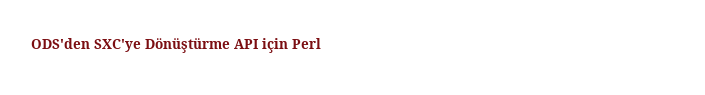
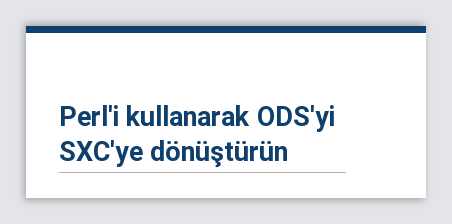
- ODS'den SXC'ye Dönüştürme API için Perl
+ Perl'i kullanarak ODS'yi SXC'ye dönüştürün

